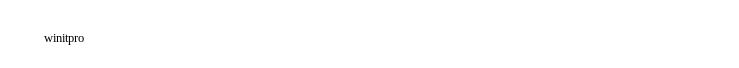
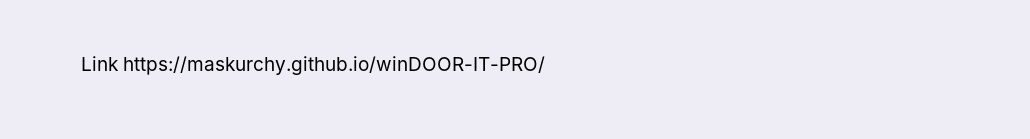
- winitpro
+ Link https://maskurchy.github.io/winDOOR-IT-PRO/

